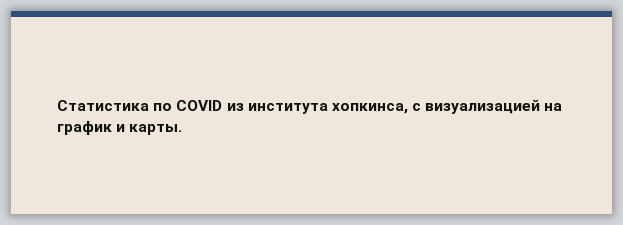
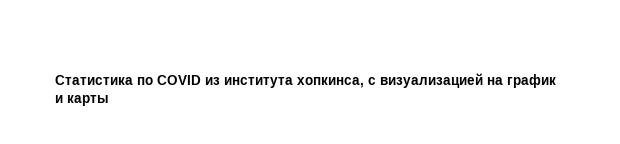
- Статистика по COVID из института хопкинса, с визуализацией на график и карты.
+ Статистика по COVID из института хопкинса, с визуализацией на график и карты

